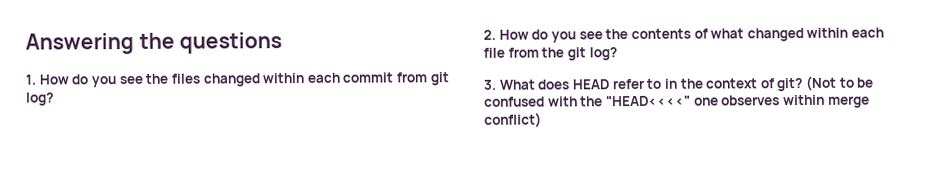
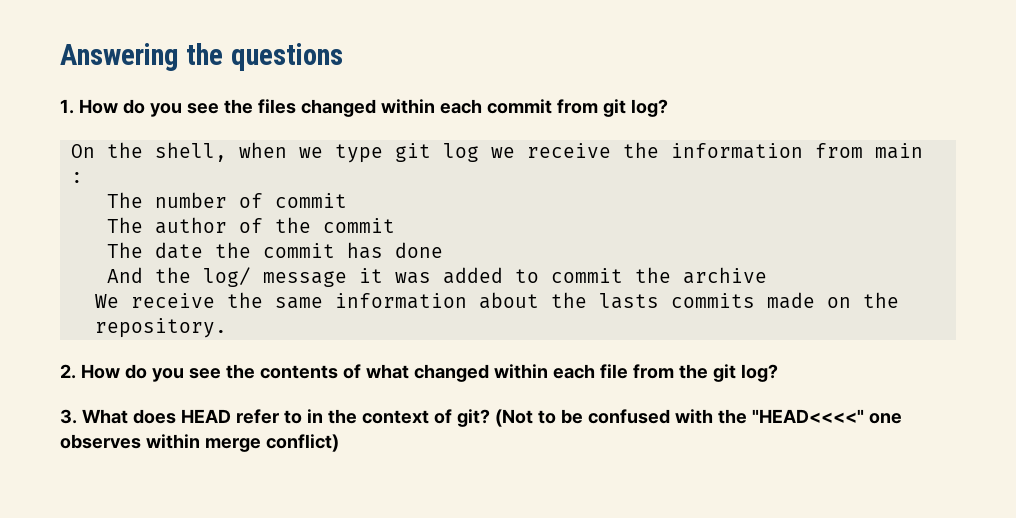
+ On the shell, when we type git log we receive the information from main :
+ The number of commit
+ The author of the commit
+ The date the commit has done
+ And the log/ message it was added to commit the archive
+ We receive the same information about the lasts commits made on the repository.

